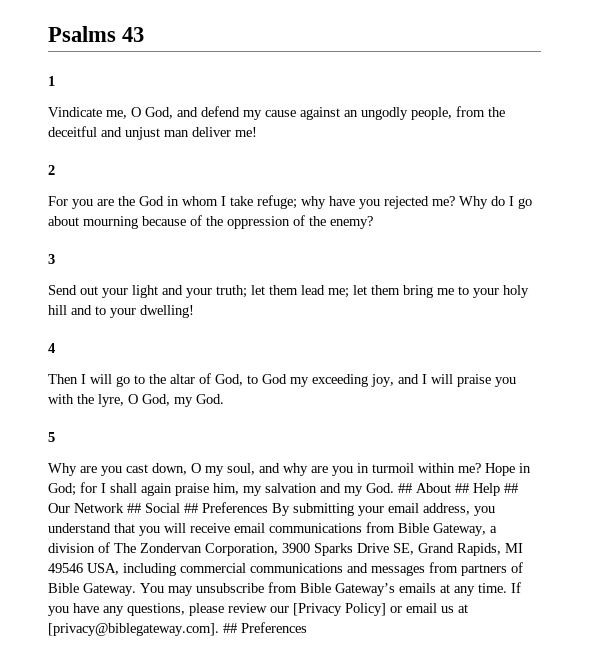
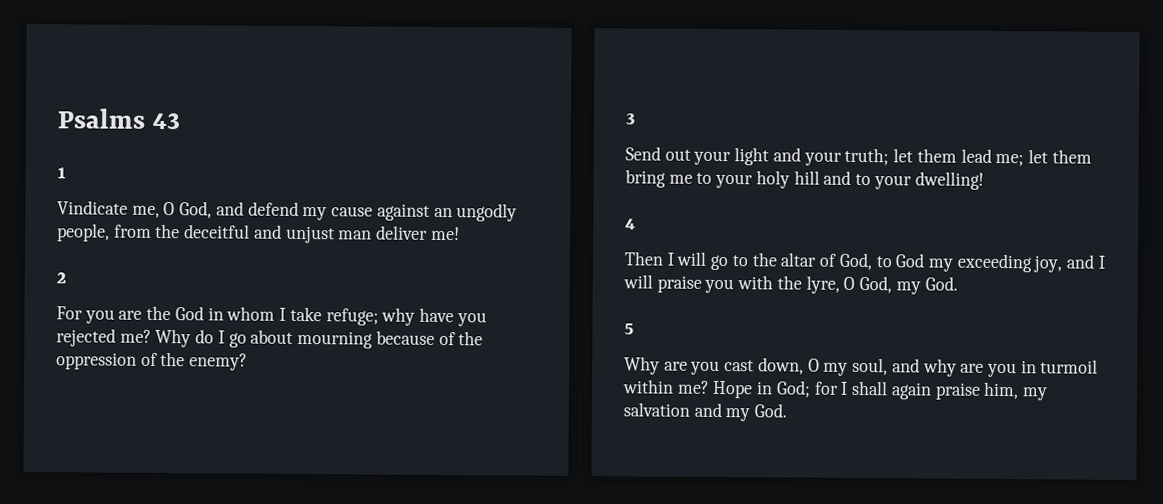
- Hope in God; for I shall again praise him, my salvation and my God. ## About ## Help ## Our Network ## Social ## Preferences By submitting your email address, you understand that you will receive email communications from Bible Gateway, a division of The Zondervan Corporation, 3900 Sparks Drive SE, Grand Rapids, MI 49546 USA, including commercial communications and messages from partners of Bible Gateway. You may unsubscribe from Bible Gateway’s emails at any time. If you have any questions, please review our [Privacy Policy] or email us at [privacy@biblegateway.com]. ## Preferences
+ Hope in God; for I shall again praise him, my salvation and my God.

